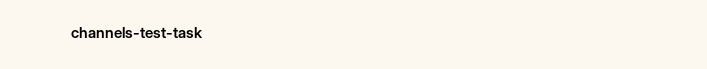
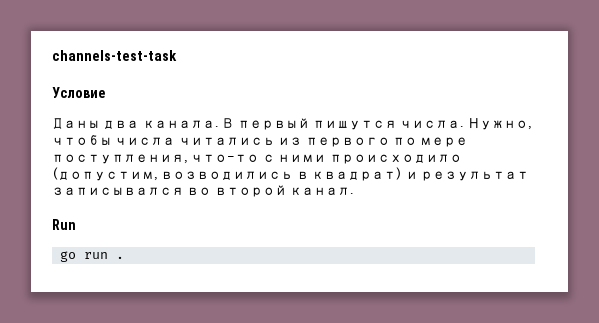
+ Условие
+ Даны два канала. В первый пишутся числа. Нужно, чтобы числа читались из первого по мере поступления, что-то с ними происходило (допустим, возводились в квадрат) и результат записывался во второй канал.
+ Run
+ go run .

